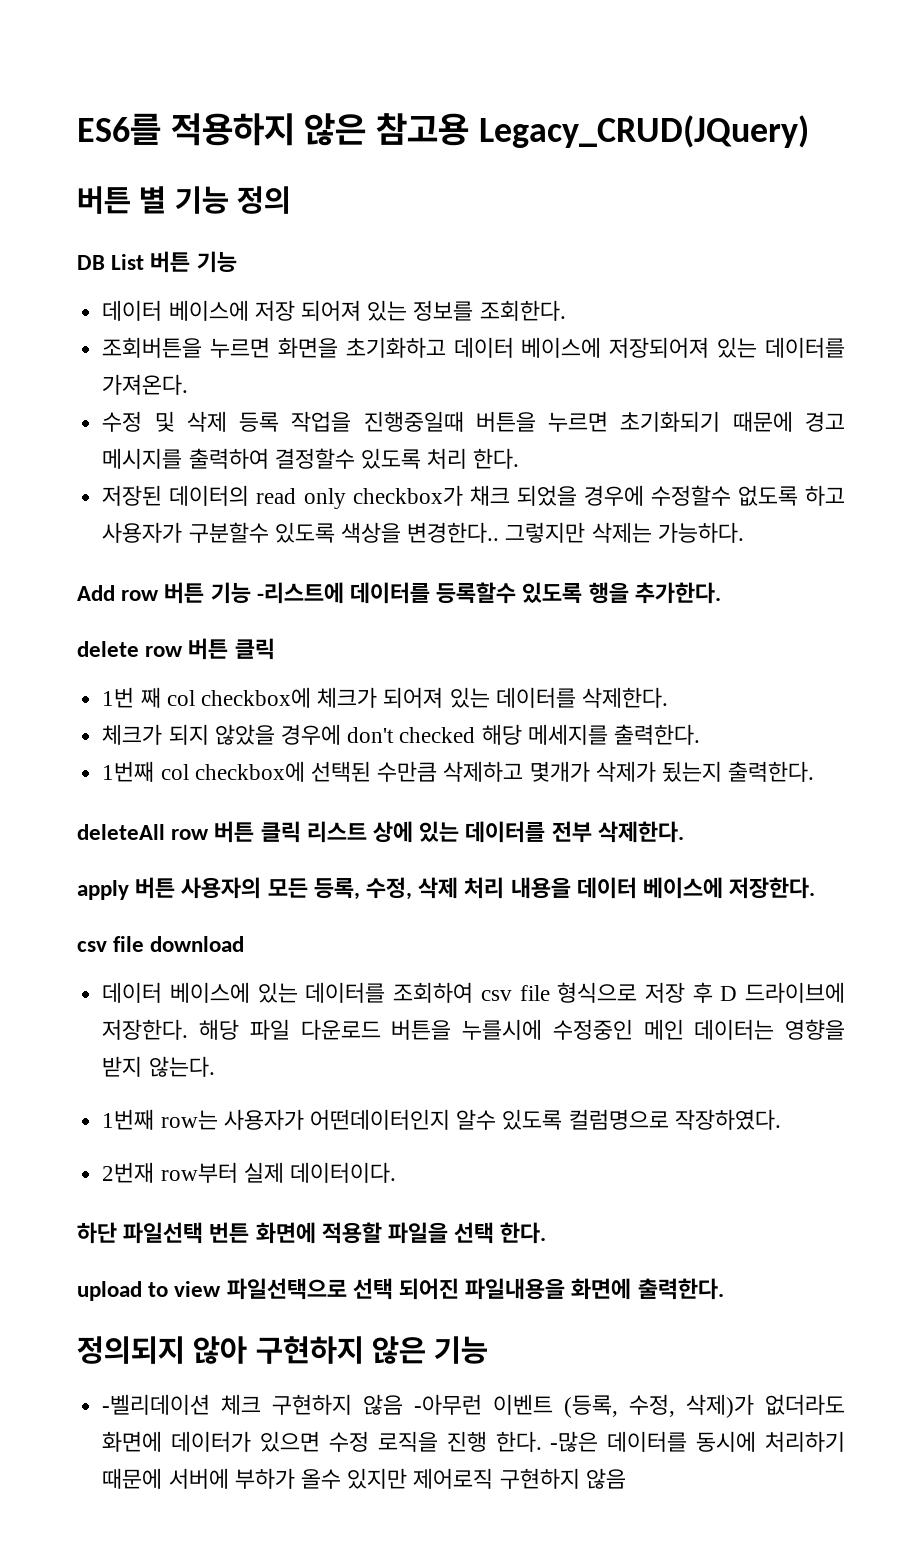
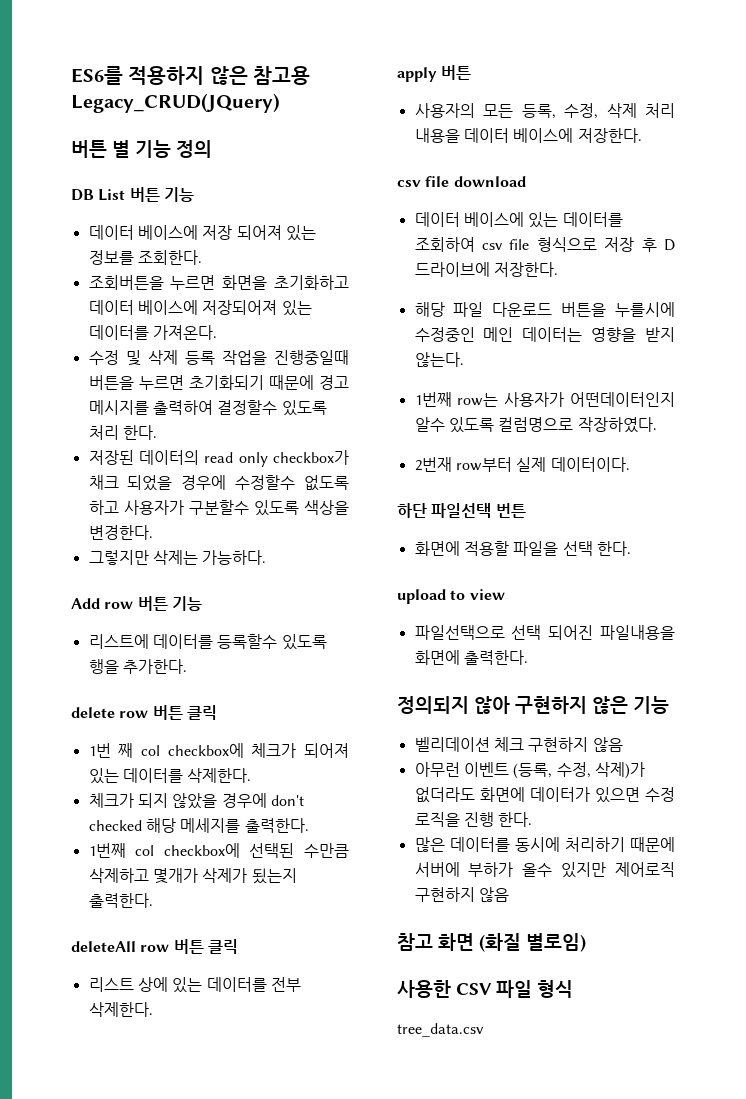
- 저장된 데이터의 read only checkbox가 채크 되었을 경우에 수정할수 없도록 하고 사용자가 구분할수 있도록 색상을 변경한다.. 그렇지만 삭제는 가능하다.
+ 저장된 데이터의 read only checkbox가 채크 되었을 경우에 수정할수 없도록 하고 사용자가 구분할수 있도록 색상을 변경한다.
+ 그렇지만 삭제는 가능하다.
- Add row 버튼 기능 -리스트에 데이터를 등록할수 있도록 행을 추가한다.
+ Add row 버튼 기능
+ 리스트에 데이터를 등록할수 있도록 행을 추가한다.
- deleteAll row 버튼 클릭 리스트 상에 있는 데이터를 전부 삭제한다.
+ deleteAll row 버튼 클릭
+ 리스트 상에 있는 데이터를 전부 삭제한다.
- apply 버튼 사용자의 모든 등록, 수정, 삭제 처리 내용을 데이터 베이스에 저장한다.
+ apply 버튼
+ 사용자의 모든 등록, 수정, 삭제 처리 내용을 데이터 베이스에 저장한다.
- 데이터 베이스에 있는 데이터를 조회하여 csv file 형식으로 저장 후 D 드라이브에 저장한다. 해당 파일 다운로드 버튼을 누를시에 수정중인 메인 데이터는 영향을 받지 않는다.
+ 데이터 베이스에 있는 데이터를 조회하여 csv file 형식으로 저장 후 D 드라이브에 저장한다.
+ 해당 파일 다운로드 버튼을 누를시에 수정중인 메인 데이터는 영향을 받지 않는다.
- 하단 파일선택 번튼 화면에 적용할 파일을 선택 한다.
+ 하단 파일선택 번튼
+ 화면에 적용할 파일을 선택 한다.
- upload to view 파일선택으로 선택 되어진 파일내용을 화면에 출력한다.
+ upload to view
+ 파일선택으로 선택 되어진 파일내용을 화면에 출력한다.
- -벨리데이션 체크 구현하지 않음 -아무런 이벤트 (등록, 수정, 삭제)가 없더라도 화면에 데이터가 있으면 수정 로직을 진행 한다. -많은 데이터를 동시에 처리하기 때문에 서버에 부하가 올수 있지만 제어로직 구현하지 않음
+ 벨리데이션 체크 구현하지 않음
+ 아무런 이벤트 (등록, 수정, 삭제)가 없더라도 화면에 데이터가 있으면 수정 로직을 진행 한다.
+ 많은 데이터를 동시에 처리하기 때문에 서버에 부하가 올수 있지만 제어로직 구현하지 않음
+ 참고 화면 (화질 별로임)
+ 사용한 CSV 파일 형식
+ tree_data.csv

